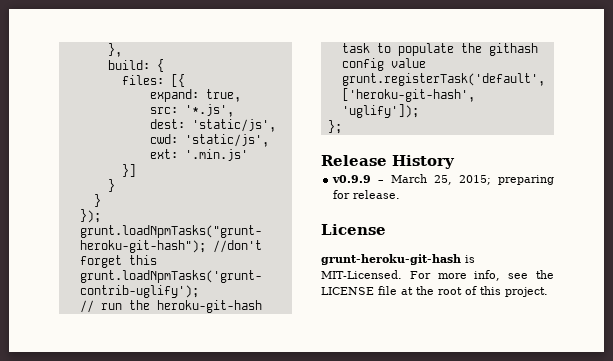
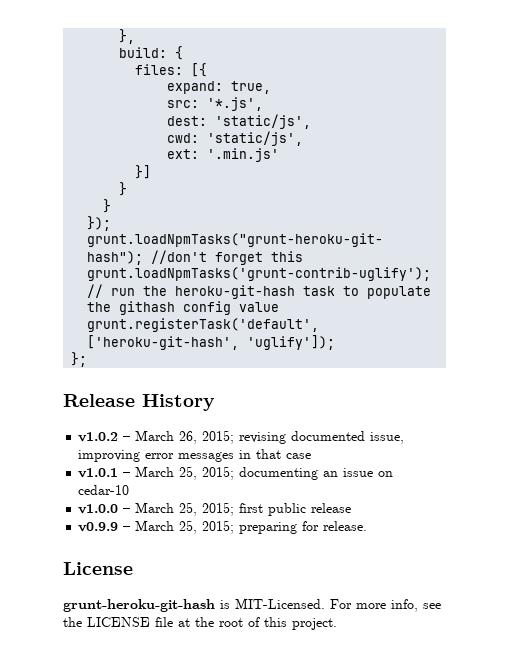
+ v1.0.2 – March 26, 2015; revising documented issue, improving error messages in that case
+ v1.0.1 – March 25, 2015; documenting an issue on cedar-10
+ v1.0.0 – March 25, 2015; first public release

